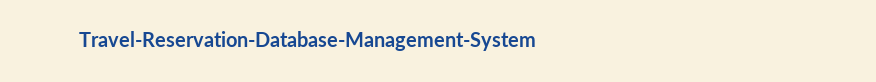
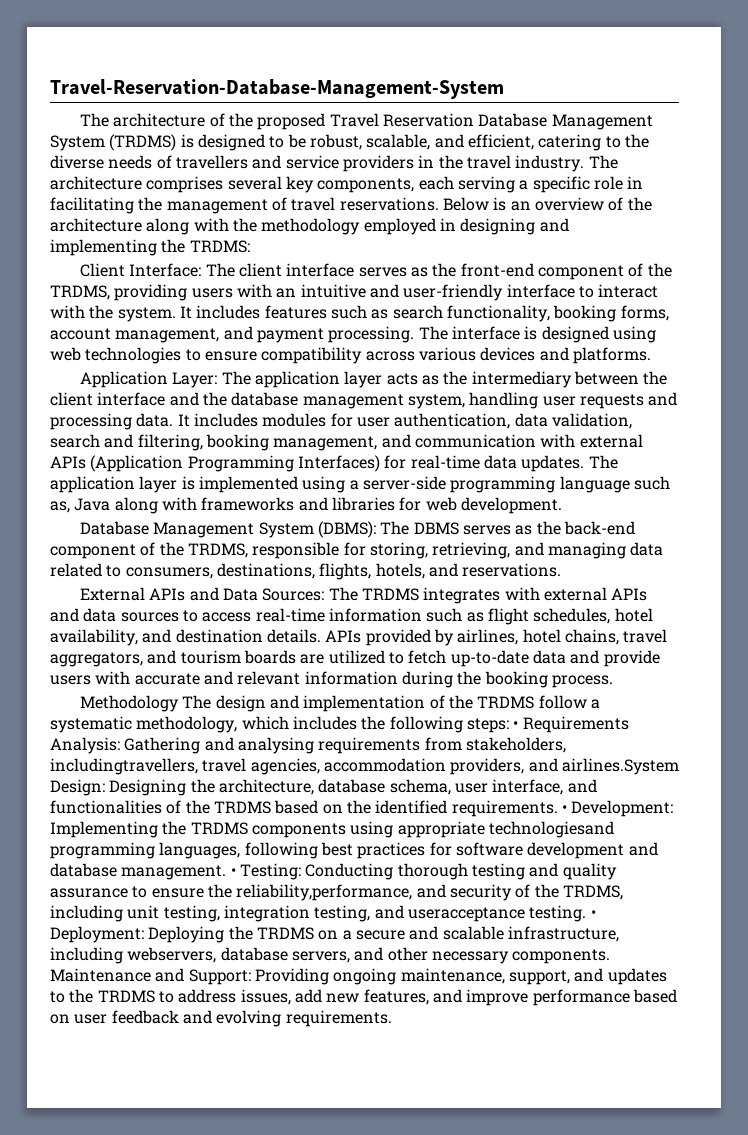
+ The architecture of the proposed Travel Reservation Database Management System (TRDMS) is designed to be robust, scalable, and efficient, catering to the diverse needs of travellers and service providers in the travel industry. The architecture comprises several key components, each serving a specific role in facilitating the management of travel reservations. Below is an overview of the architecture along with the methodology employed in designing and implementing the TRDMS:
+ Client Interface: The client interface serves as the front-end component of the TRDMS, providing users with an intuitive and user-friendly interface to interact with the system. It includes features such as search functionality, booking forms, account management, and payment processing. The interface is designed using web technologies to ensure compatibility across various devices and platforms.
+ Application Layer: The application layer acts as the intermediary between the client interface and the database management system, handling user requests and processing data. It includes modules for user authentication, data validation, search and filtering, booking management, and communication with external APIs (Application Programming Interfaces) for real-time data updates. The application layer is implemented using a server-side programming language such as, Java along with frameworks and libraries for web development.
+ Database Management System (DBMS): The DBMS serves as the back-end component of the TRDMS, responsible for storing, retrieving, and managing data related to consumers, destinations, flights, hotels, and reservations.
+ External APIs and Data Sources: The TRDMS integrates with external APIs and data sources to access real-time information such as flight schedules, hotel availability, and destination details. APIs provided by airlines, hotel chains, travel aggregators, and tourism boards are utilized to fetch up-to-date data and provide users with accurate and relevant information during the booking process.
+ Methodology The design and implementation of the TRDMS follow a systematic methodology, which includes the following steps: • Requirements Analysis: Gathering and analysing requirements from stakeholders, includingtravellers, travel agencies, accommodation providers, and airlines.System Design: Designing the architecture, database schema, user interface, and functionalities of the TRDMS based on the identified requirements. • Development: Implementing the TRDMS components using appropriate technologiesand programming languages, following best practices for software development and database management. • Testing: Conducting thorough testing and quality assurance to ensure the reliability,performance, and security of the TRDMS, including unit testing, integration testing, and useracceptance testing. • Deployment: Deploying the TRDMS on a secure and scalable infrastructure, including webservers, database servers, and other necessary components. Maintenance and Support: Providing ongoing maintenance, support, and updates to the TRDMS to address issues, add new features, and improve performance based on user feedback and evolving requirements.

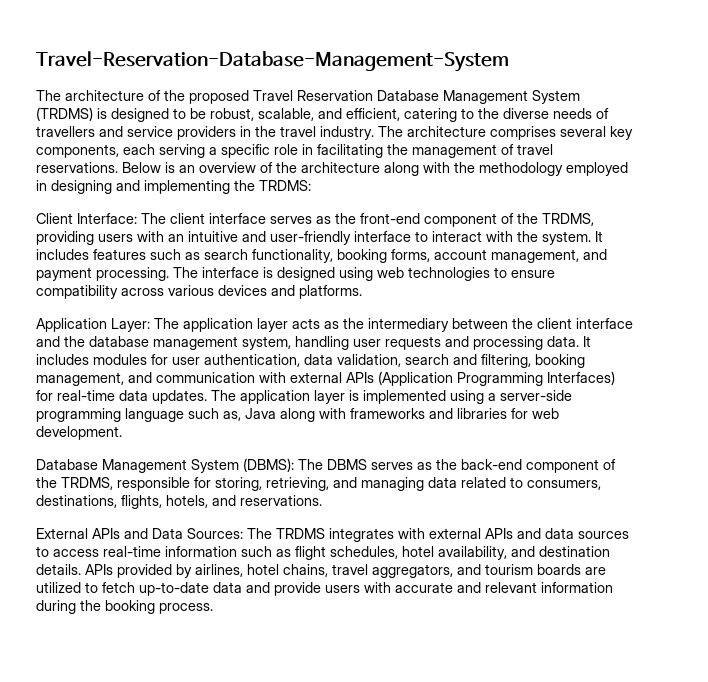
- Methodology The design and implementation of the TRDMS follow a systematic methodology, which includes the following steps: • Requirements Analysis: Gathering and analysing requirements from stakeholders, includingtravellers, travel agencies, accommodation providers, and airlines.System Design: Designing the architecture, database schema, user interface, and functionalities of the TRDMS based on the identified requirements. • Development: Implementing the TRDMS components using appropriate technologiesand programming languages, following best practices for software development and database management. • Testing: Conducting thorough testing and quality assurance to ensure the reliability,performance, and security of the TRDMS, including unit testing, integration testing, and useracceptance testing. • Deployment: Deploying the TRDMS on a secure and scalable infrastructure, including webservers, database servers, and other necessary components. Maintenance and Support: Providing ongoing maintenance, support, and updates to the TRDMS to address issues, add new features, and improve performance based on user feedback and evolving requirements.

